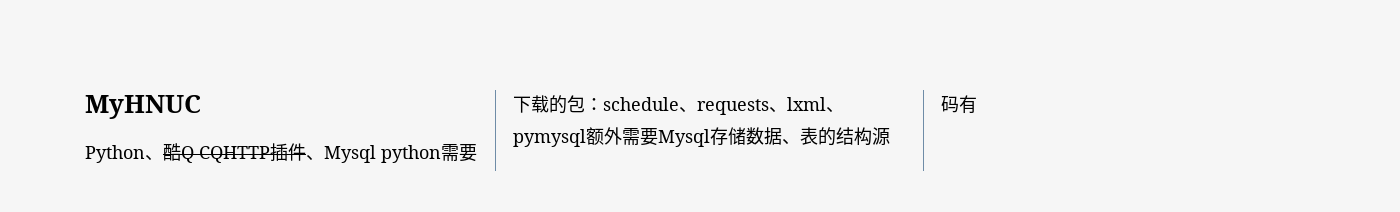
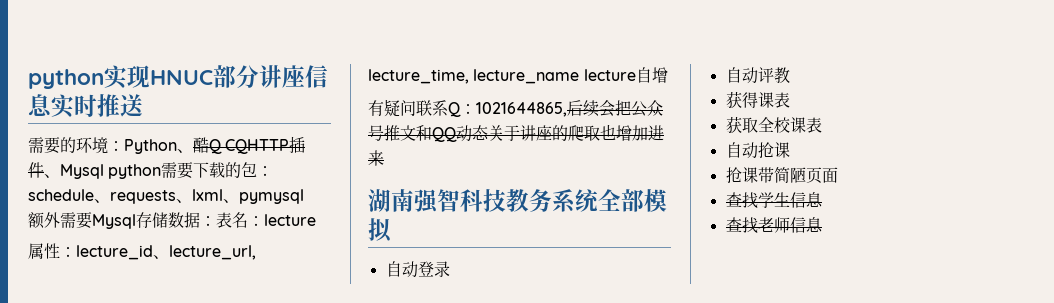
- MyHNUC
- Python、酷Q CQHTTP插件、Mysql python需要下载的包：schedule、requests、lxml、pymysql额外需要Mysql存储数据、表的结构源码有
+ python实现HNUC部分讲座信息实时推送
+ 需要的环境：Python、酷Q CQHTTP插件、Mysql python需要下载的包：schedule、requests、lxml、pymysql
+ 额外需要Mysql存储数据：表名：lecture
+ 属性：lecture_id、lecture_url, lecture_time, lecture_name lecture自增
+ 有疑问联系Q：1021644865,后续会把公众号推文和QQ动态关于讲座的爬取也增加进来
+ 湖南强智科技教务系统全部模拟
+ 自动登录
+ 自动评教
+ 获得课表
+ 获取全校课表
+ 自动抢课
+ 抢课带简陋页面
+ 查找学生信息
+ 查找老师信息

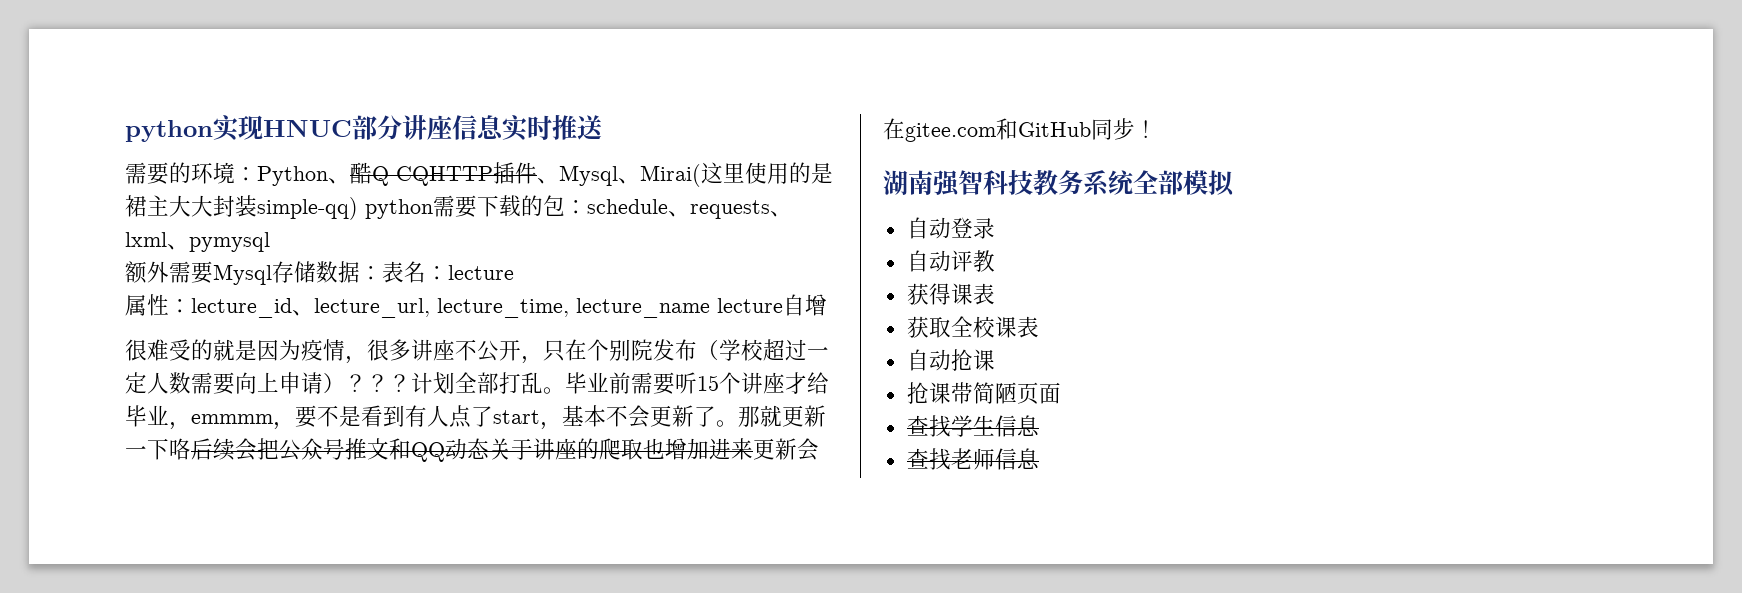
- 需要的环境：Python、酷Q CQHTTP插件、Mysql python需要下载的包：schedule、requests、lxml、pymysql
+ 需要的环境：Python、酷Q CQHTTP插件、Mysql、Mirai(这里使用的是裙主大大封装simple-qq) python需要下载的包：schedule、requests、lxml、pymysql
- 有疑问联系Q：1021644865,后续会把公众号推文和QQ动态关于讲座的爬取也增加进来
+ 很难受的就是因为疫情，很多讲座不公开，只在个别院发布（学校超过一定人数需要向上申请）？？？计划全部打乱。毕业前需要听15个讲座才给毕业，emmmm，要不是看到有人点了start，基本不会更新了。那就更新一下咯后续会把公众号推文和QQ动态关于讲座的爬取也增加进来更新会在gitee.com和GitHub同步！

